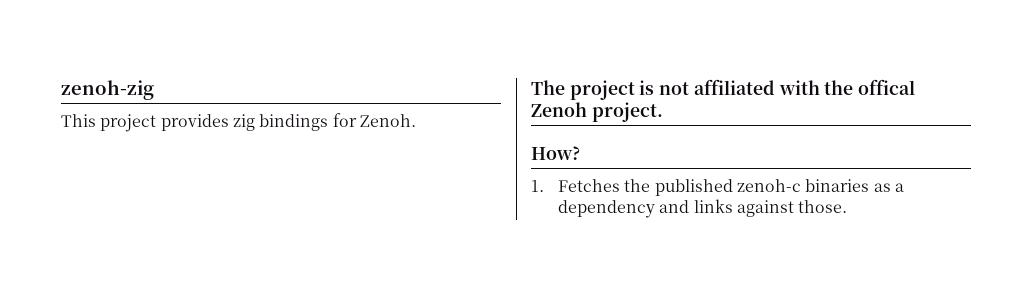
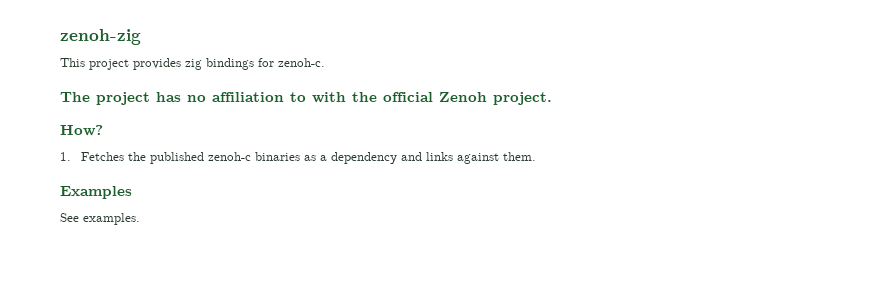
- This project provides zig bindings for Zenoh.
+ This project provides zig bindings for zenoh-c.
- The project is not affiliated with the offical Zenoh project.
+ The project has no affiliation to with the official Zenoh project.
- 1. Fetches the published zenoh-c binaries as a dependency and links against those.
+ 1. Fetches the published zenoh-c binaries as a dependency and links against them.
+ Examples
+ See examples.

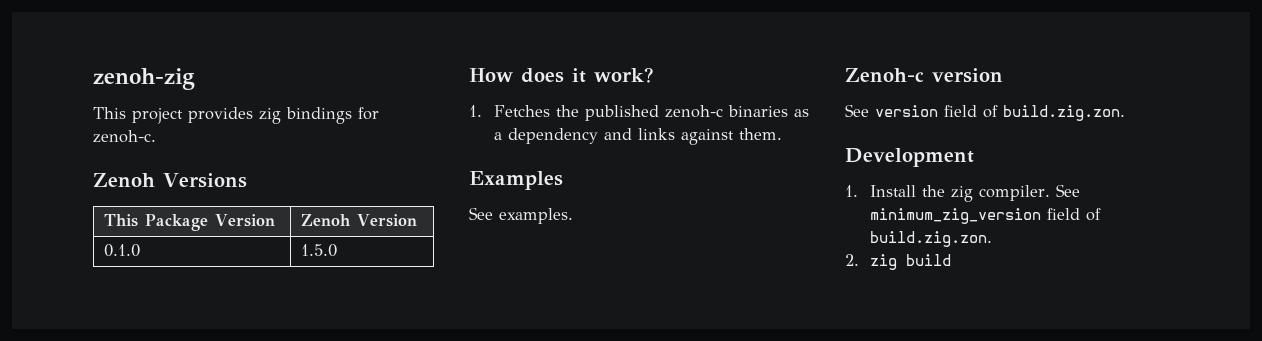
- The project has no affiliation to with the official Zenoh project.
- How?
+ Zenoh Versions
+ This Package Version | Zenoh Version
+ 0.1.0 | 1.5.0
+ How does it work?
+ Zenoh-c version
+ See version field of build.zig.zon.
+ Development
+ 1. Install the zig compiler. See minimum_zig_version field of build.zig.zon.
+ 2. zig build

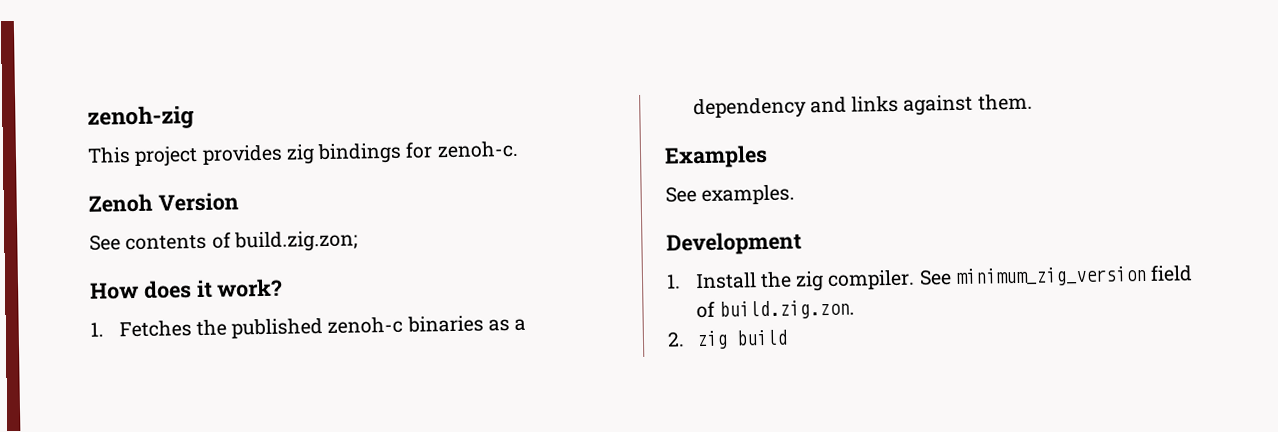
- Zenoh Versions
- This Package Version | Zenoh Version
- 0.1.0 | 1.5.0
+ Zenoh Version
+ See contents of build.zig.zon;
- Zenoh-c version
- See version field of build.zig.zon.

